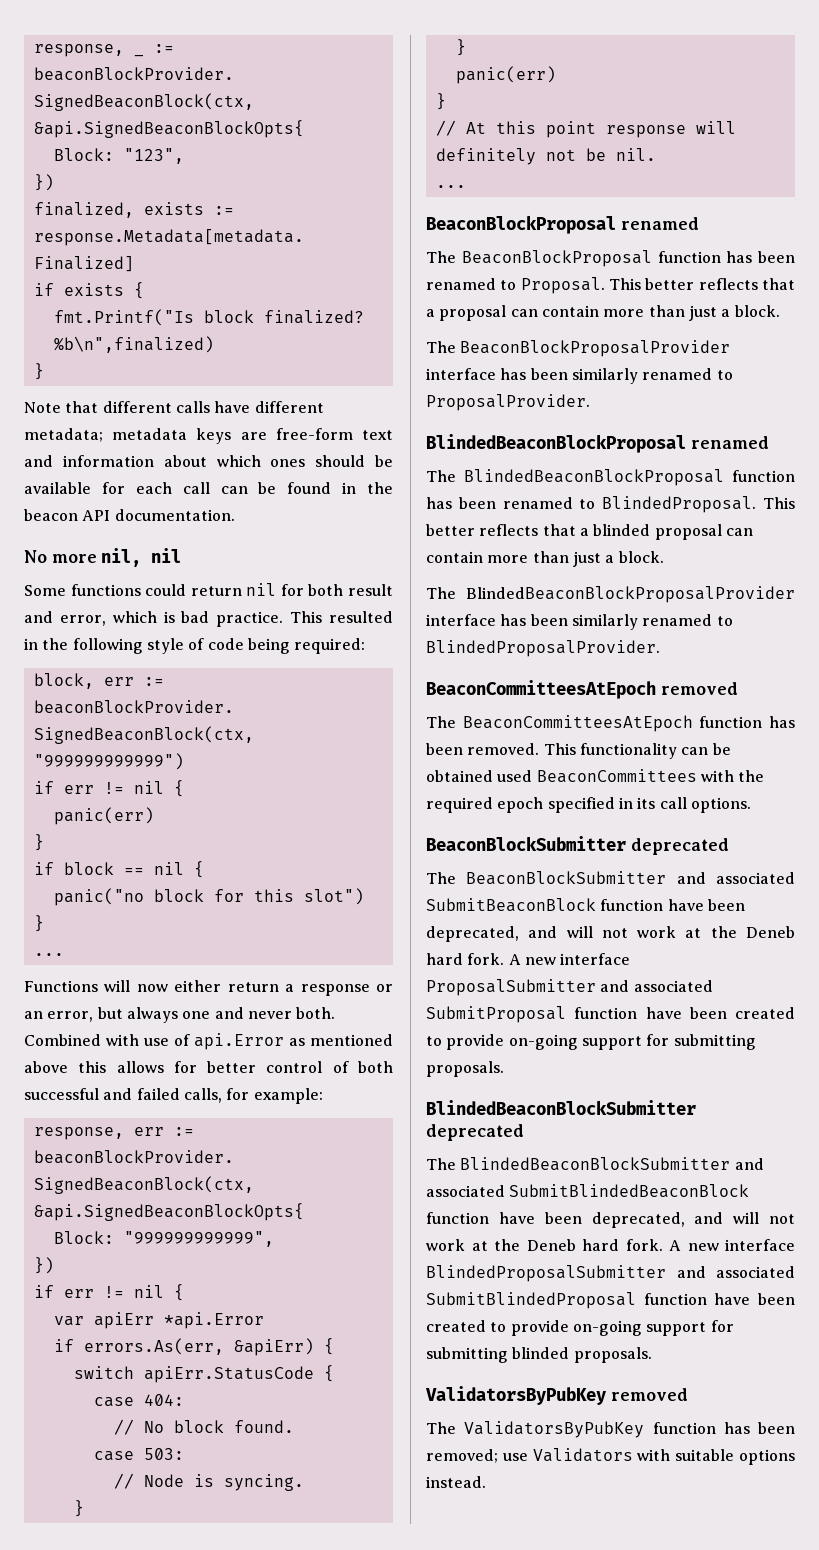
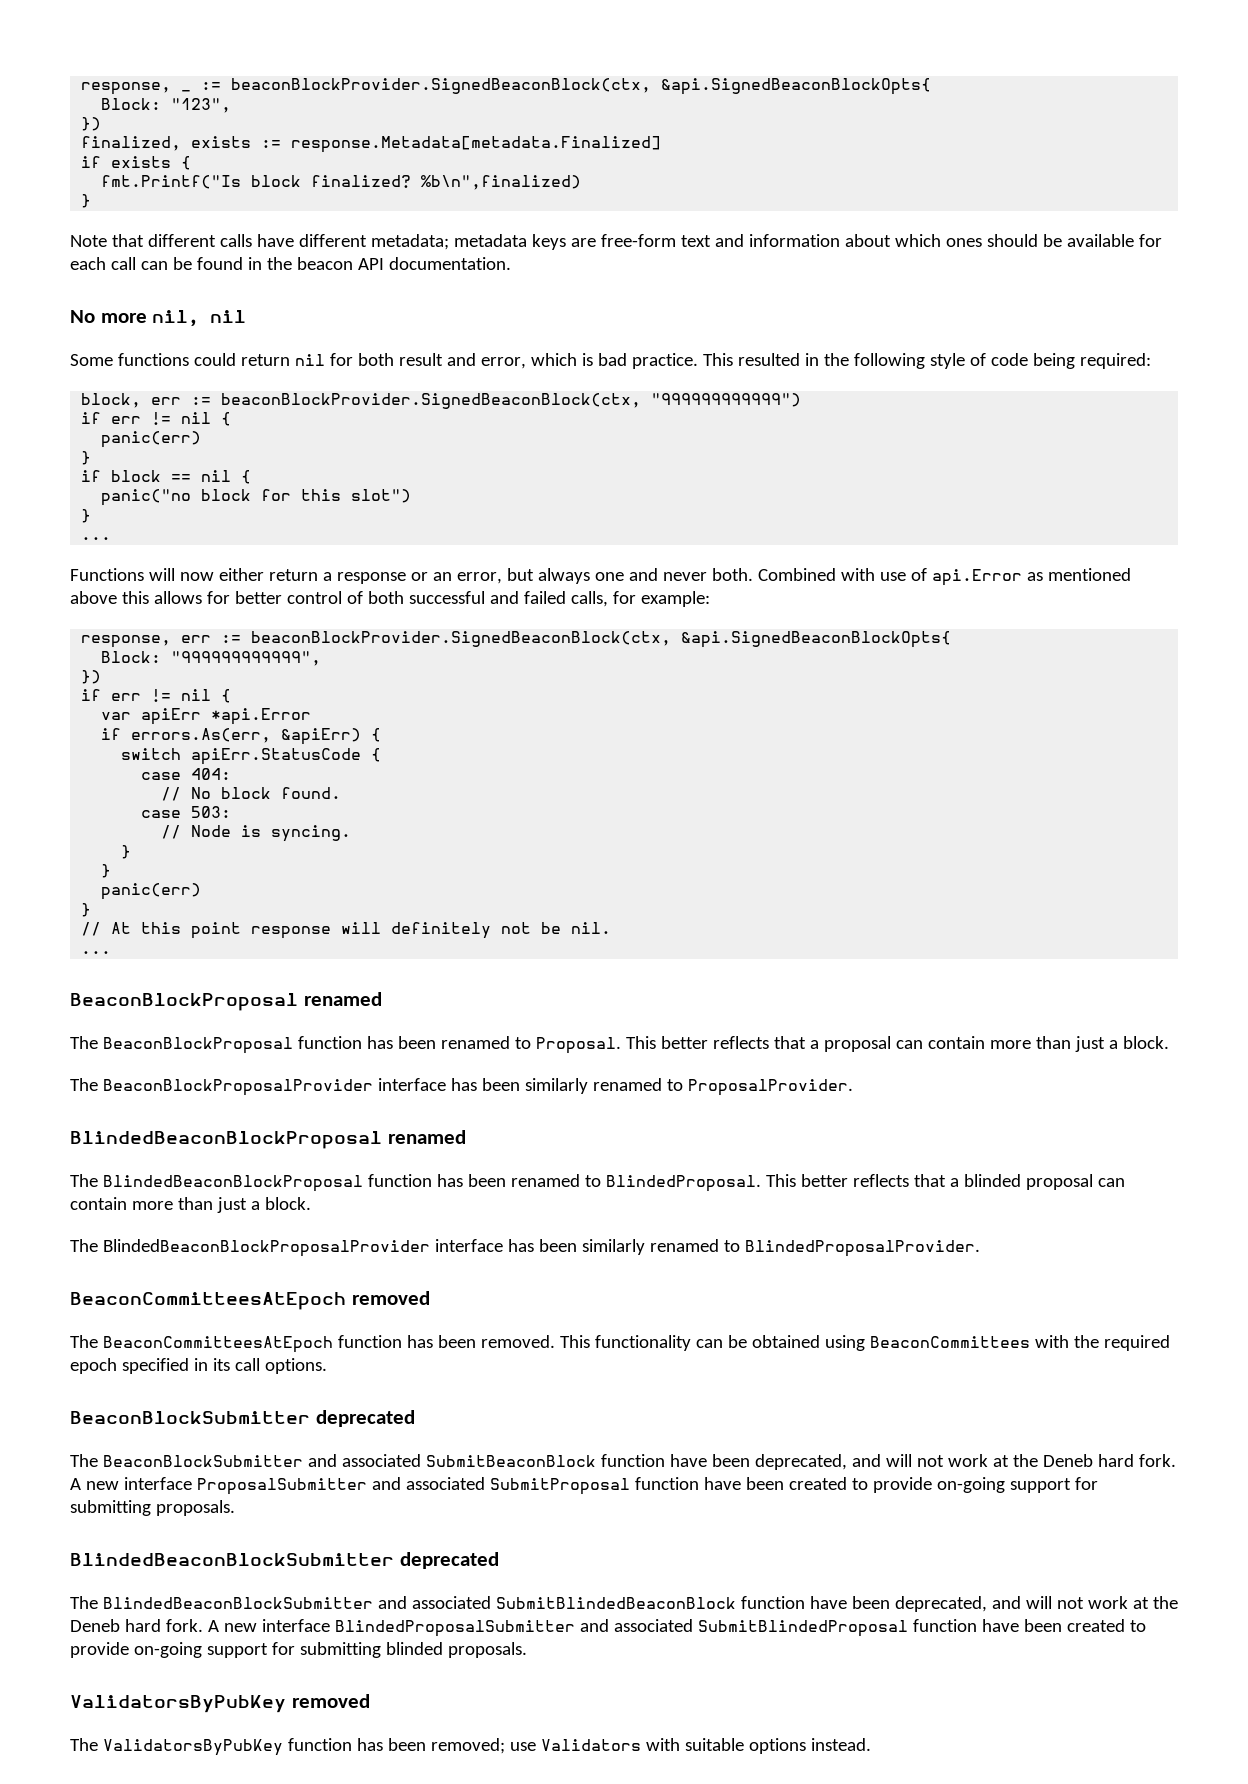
- This functionality can be obtained used BeaconCommittees with the required epoch specified in its call options.
+ This functionality can be obtained using BeaconCommittees with the required epoch specified in its call options.

